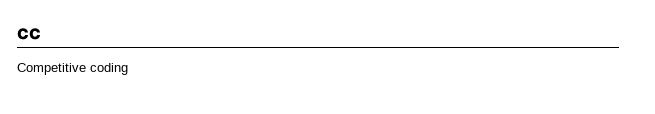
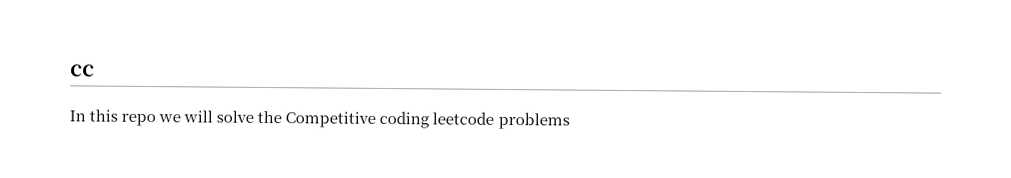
- Competitive coding
+ In this repo we will solve the Competitive coding leetcode problems

